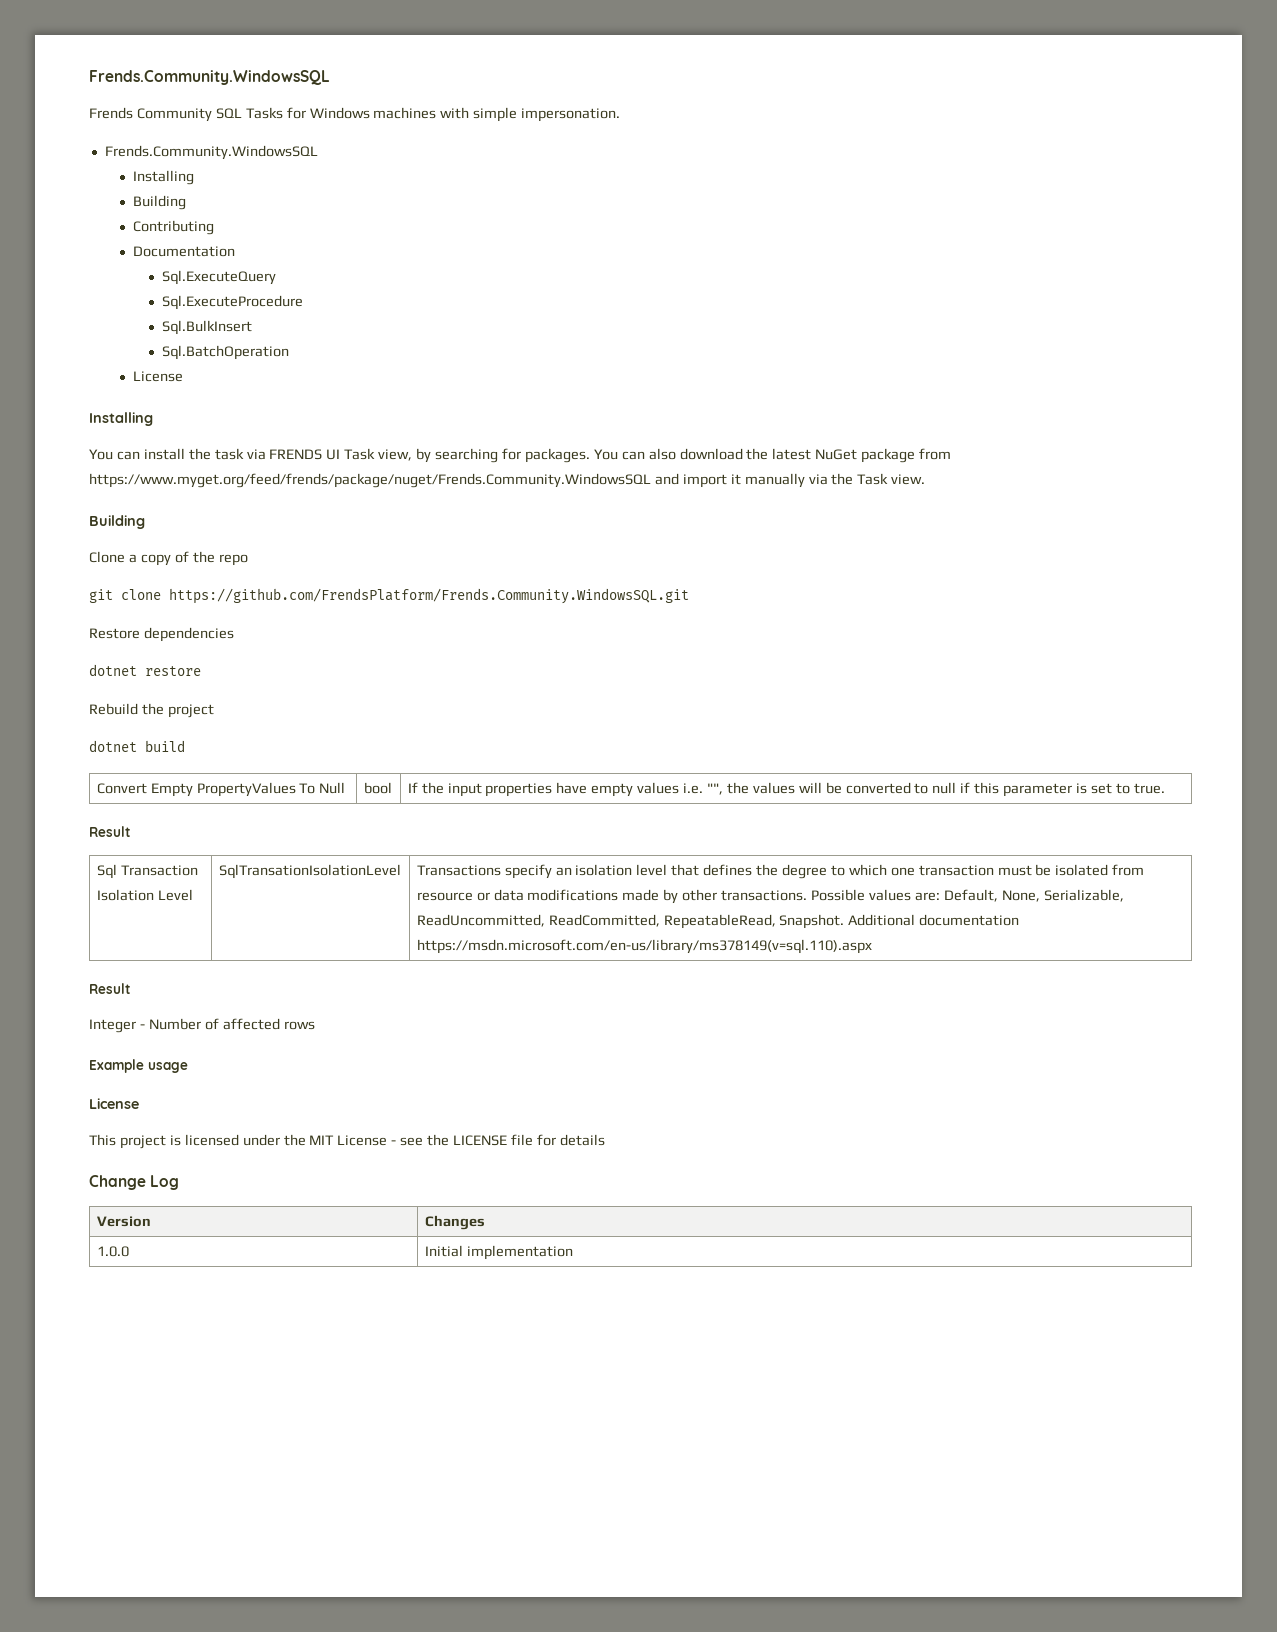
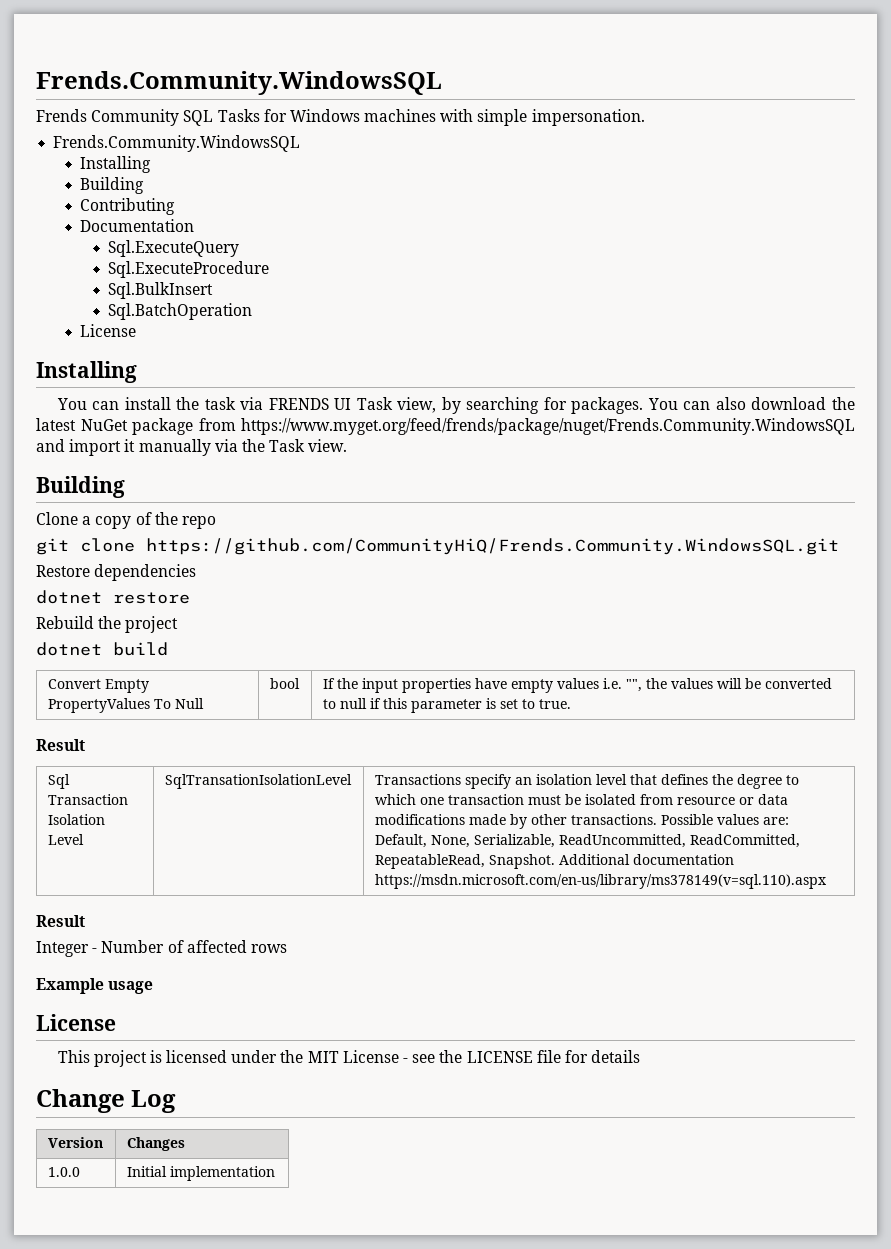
- git clone https://github.com/FrendsPlatform/Frends.Community.WindowsSQL.git
+ git clone https://github.com/CommunityHiQ/Frends.Community.WindowsSQL.git

